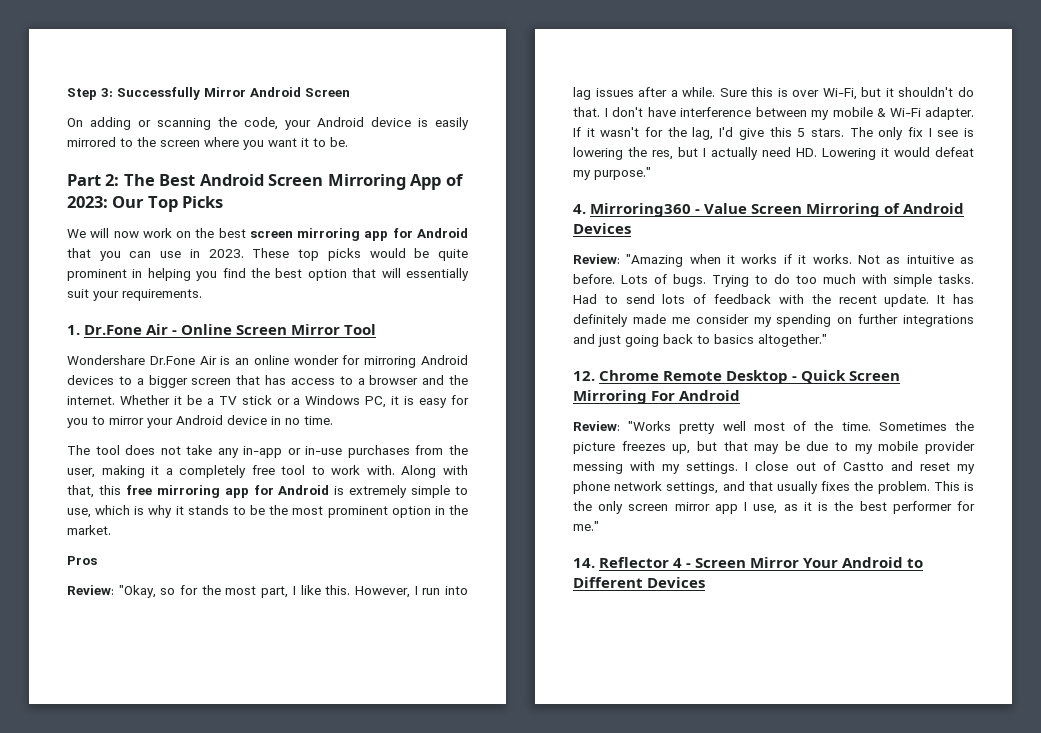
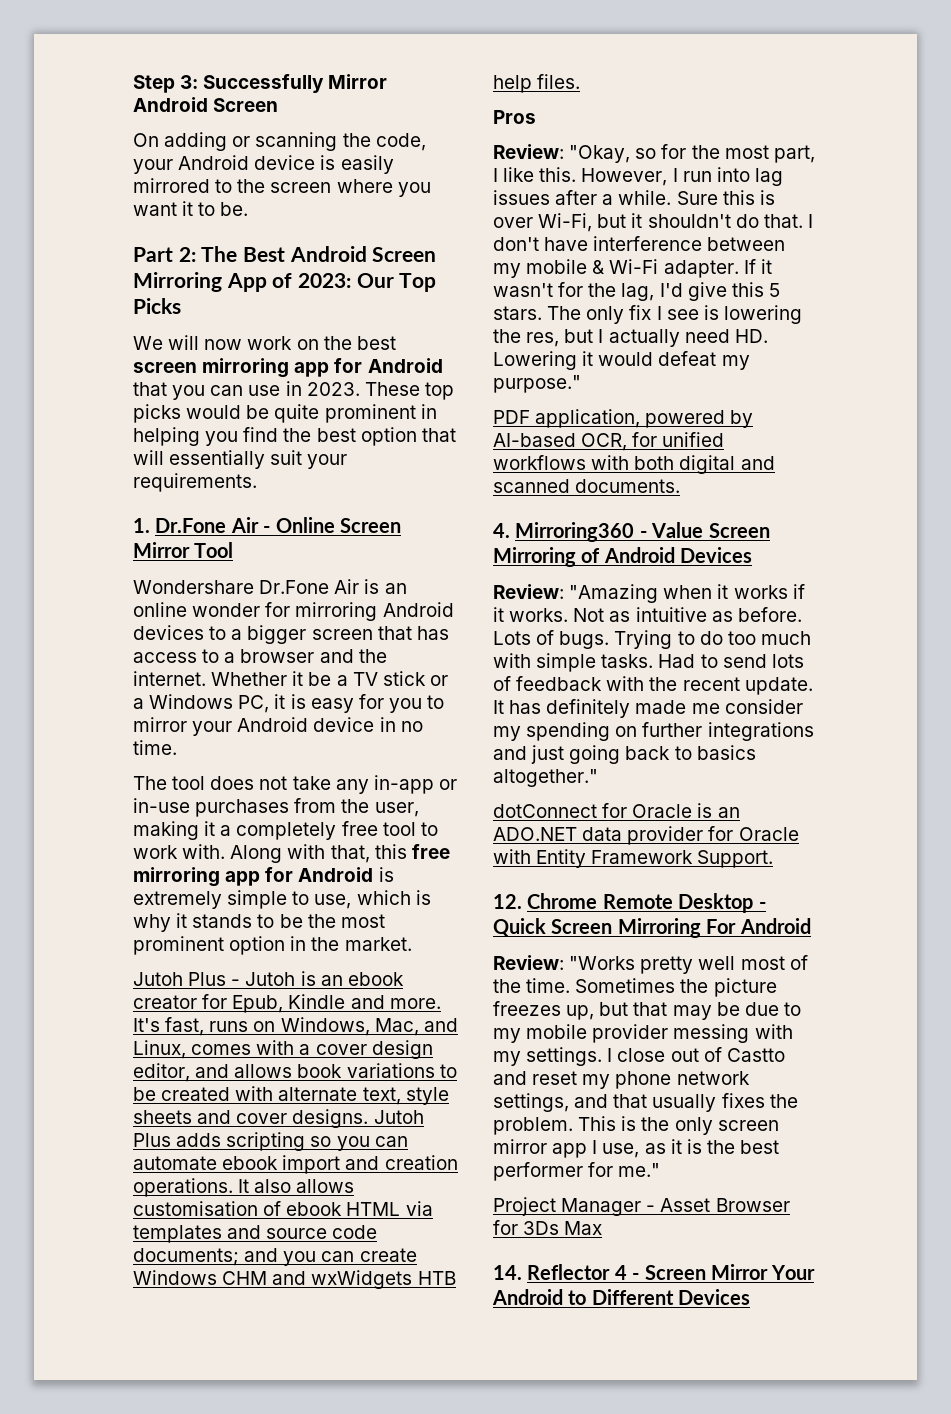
+ Jutoh Plus - Jutoh is an ebook creator for Epub, Kindle and more. It's fast, runs on Windows, Mac, and Linux, comes with a cover design editor, and allows book variations to be created with alternate text, style sheets and cover designs. Jutoh Plus adds scripting so you can automate ebook import and creation operations. It also allows customisation of ebook HTML via templates and source code documents; and you can create Windows CHM and wxWidgets HTB help files.
+ PDF application, powered by AI-based OCR, for unified workflows with both digital and scanned documents.
+ dotConnect for Oracle is an ADO.NET data provider for Oracle with Entity Framework Support.
+ Project Manager - Asset Browser for 3Ds Max

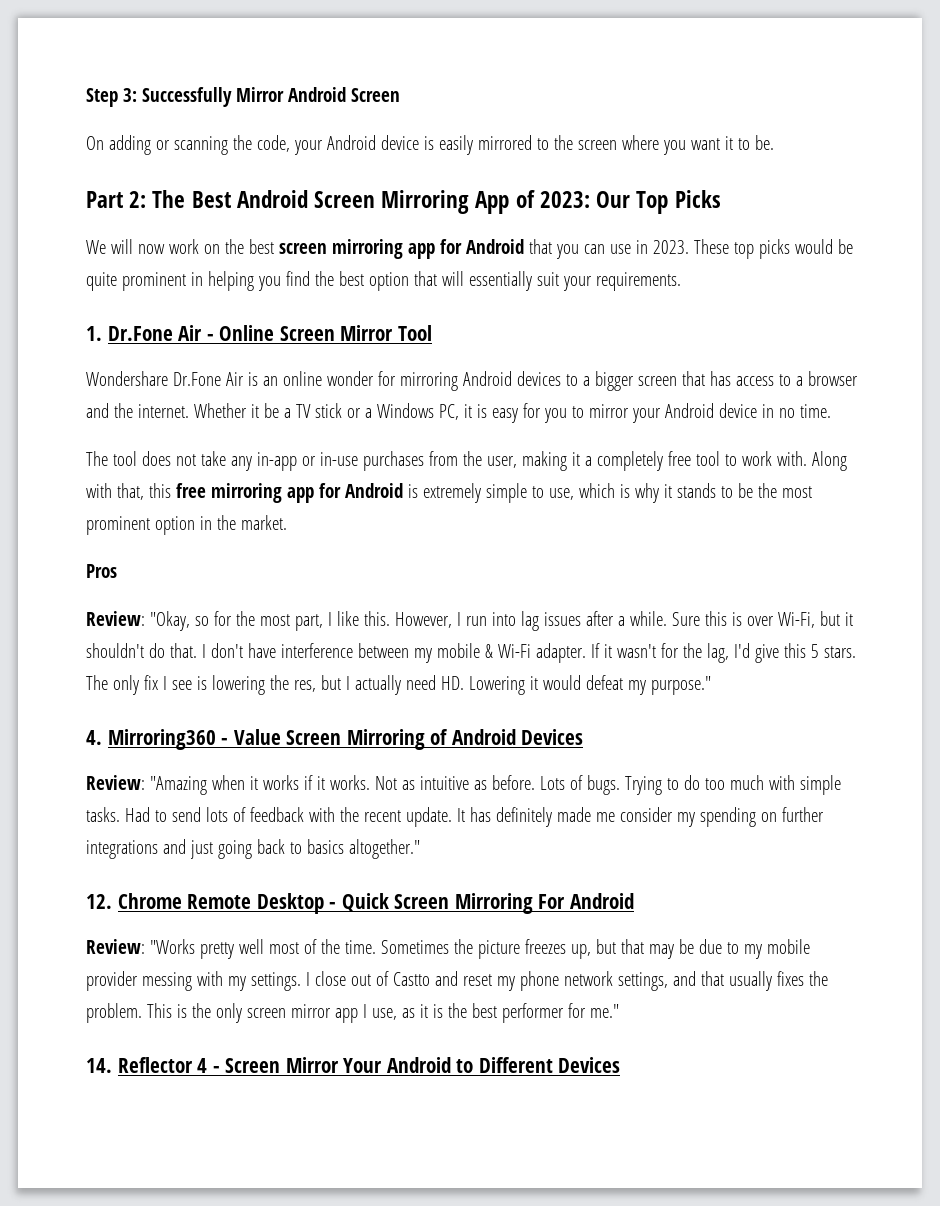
- Jutoh Plus - Jutoh is an ebook creator for Epub, Kindle and more. It's fast, runs on Windows, Mac, and Linux, comes with a cover design editor, and allows book variations to be created with alternate text, style sheets and cover designs. Jutoh Plus adds scripting so you can automate ebook import and creation operations. It also allows customisation of ebook HTML via templates and source code documents; and you can create Windows CHM and wxWidgets HTB help files.
- PDF application, powered by AI-based OCR, for unified workflows with both digital and scanned documents.
- dotConnect for Oracle is an ADO.NET data provider for Oracle with Entity Framework Support.
- Project Manager - Asset Browser for 3Ds Max

